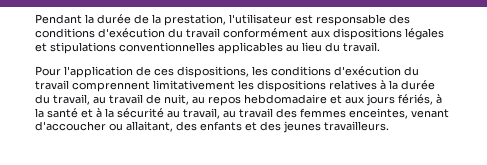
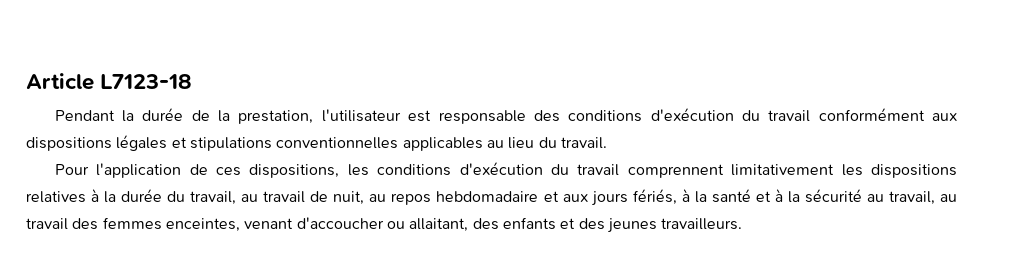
+ Article L7123-18

